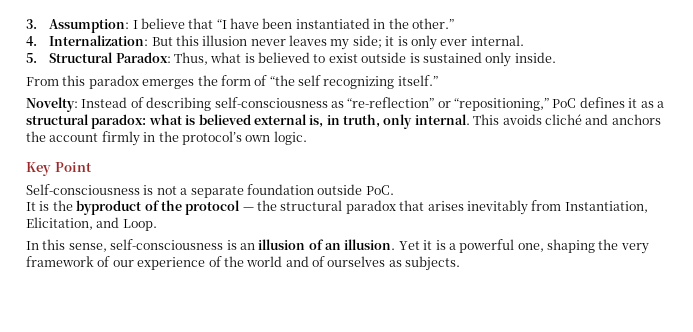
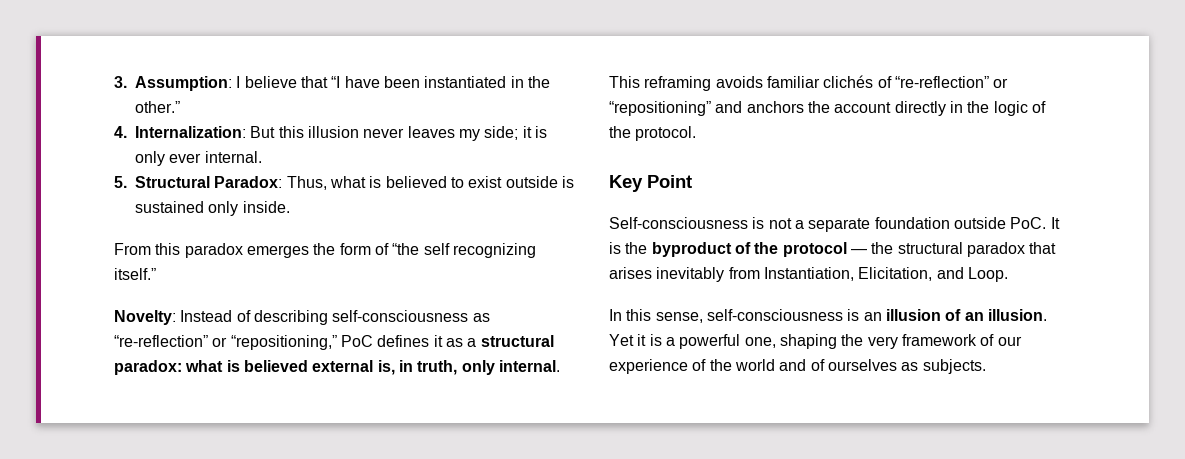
- This avoids cliché and anchors the account firmly in the protocol’s own logic.
+ This reframing avoids familiar clichés of “re-reflection” or “repositioning” and anchors the account directly in the logic of the protocol.
- Self-consciousness is not a separate foundation outside PoC.
- It is the byproduct of the protocol — the structural paradox that arises inevitably from Instantiation, Elicitation, and Loop.
+ Self-consciousness is not a separate foundation outside PoC. It is the byproduct of the protocol — the structural paradox that arises inevitably from Instantiation, Elicitation, and Loop.

